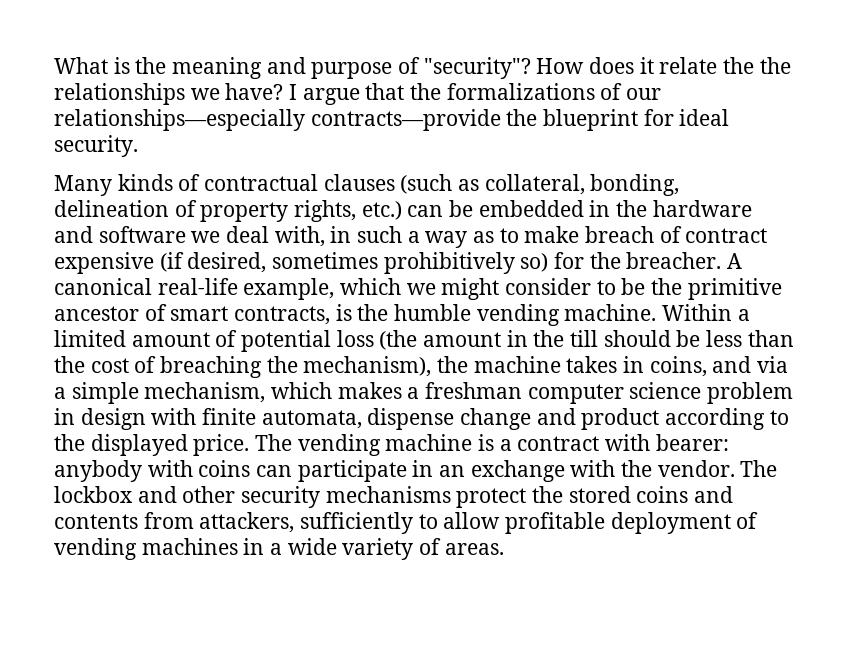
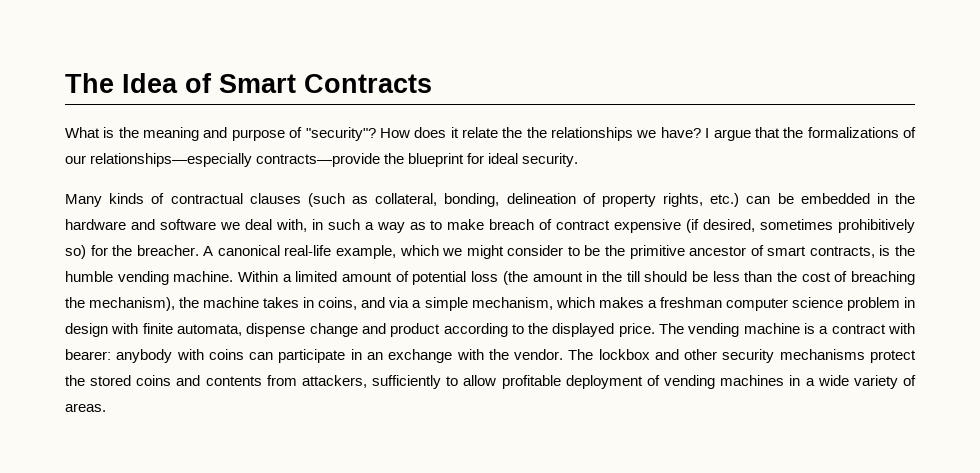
+ The Idea of Smart Contracts

